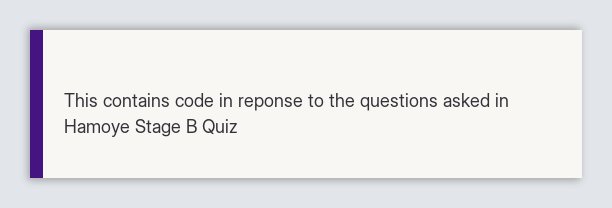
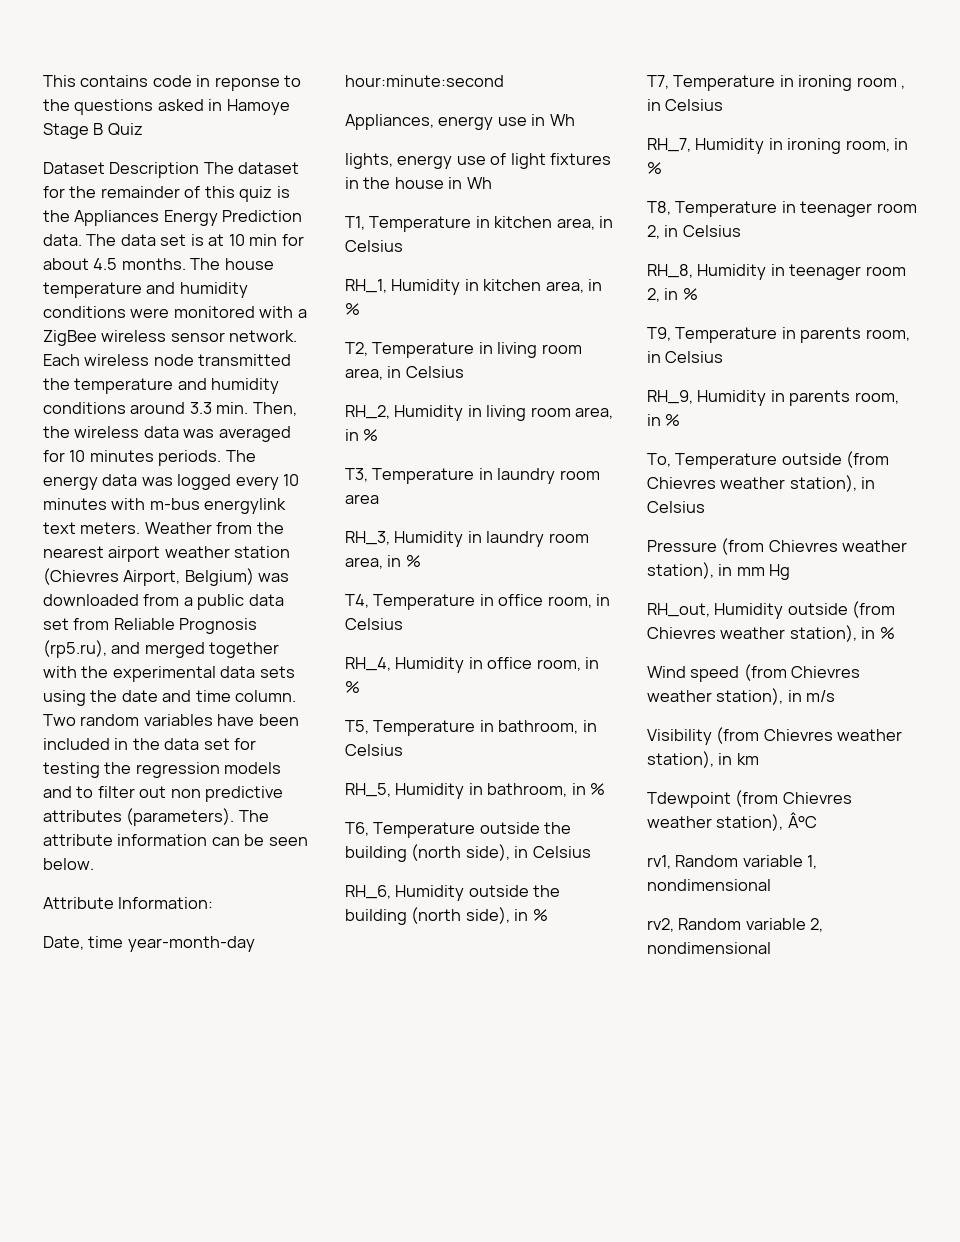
+ Dataset Description The dataset for the remainder of this quiz is the Appliances Energy Prediction data. The data set is at 10 min for about 4.5 months. The house temperature and humidity conditions were monitored with a ZigBee wireless sensor network. Each wireless node transmitted the temperature and humidity conditions around 3.3 min. Then, the wireless data was averaged for 10 minutes periods. The energy data was logged every 10 minutes with m-bus energylink text meters. Weather from the nearest airport weather station (Chievres Airport, Belgium) was downloaded from a public data set from Reliable Prognosis (rp5.ru), and merged together with the experimental data sets using the date and time column. Two random variables have been included in the data set for testing the regression models and to filter out non predictive attributes (parameters). The attribute information can be seen below.
+ Attribute Information:
+ Date, time year-month-day hour:minute:second
+ Appliances, energy use in Wh
+ lights, energy use of light fixtures in the house in Wh
+ T1, Temperature in kitchen area, in Celsius
+ RH_1, Humidity in kitchen area, in %
+ T2, Temperature in living room area, in Celsius
+ RH_2, Humidity in living room area, in %
+ T3, Temperature in laundry room area
+ RH_3, Humidity in laundry room area, in %
+ T4, Temperature in office room, in Celsius
+ RH_4, Humidity in office room, in %
+ T5, Temperature in bathroom, in Celsius
+ RH_5, Humidity in bathroom, in %
+ T6, Temperature outside the building (north side), in Celsius
+ RH_6, Humidity outside the building (north side), in %
+ T7, Temperature in ironing room , in Celsius
+ RH_7, Humidity in ironing room, in %
+ T8, Temperature in teenager room 2, in Celsius
+ RH_8, Humidity in teenager room 2, in %
+ T9, Temperature in parents room, in Celsius
+ RH_9, Humidity in parents room, in %
+ To, Temperature outside (from Chievres weather station), in Celsius
+ Pressure (from Chievres weather station), in mm Hg
+ RH_out, Humidity outside (from Chievres weather station), in %
+ Wind speed (from Chievres weather station), in m/s
+ Visibility (from Chievres weather station), in km
+ Tdewpoint (from Chievres weather station), Â°C
+ rv1, Random variable 1, nondimensional
+ rv2, Random variable 2, nondimensional

